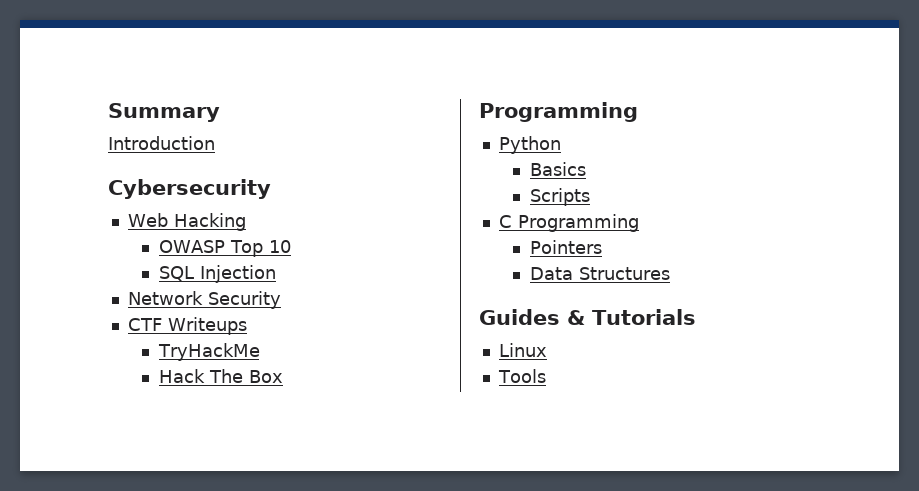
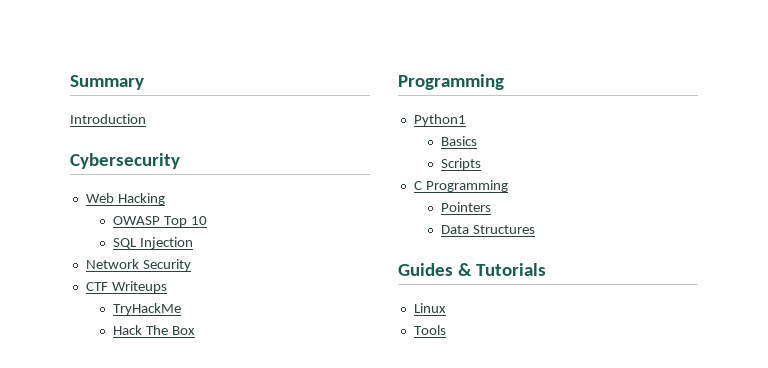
- Python
+ Python1

